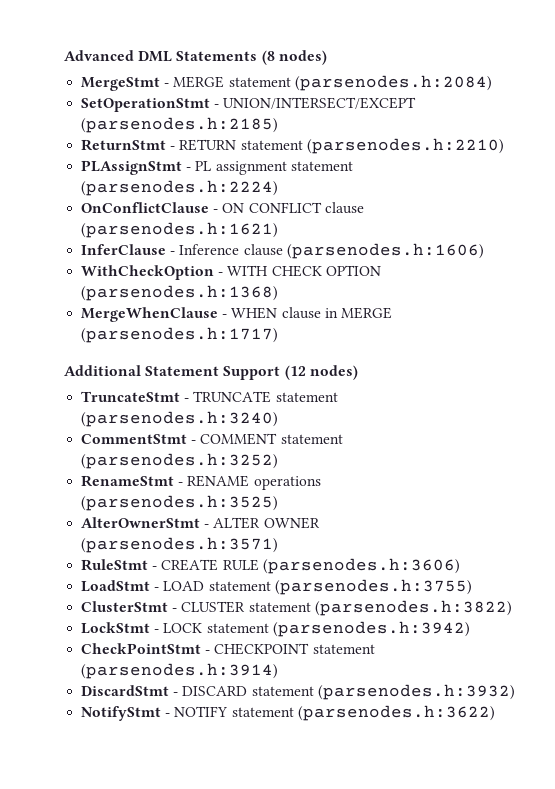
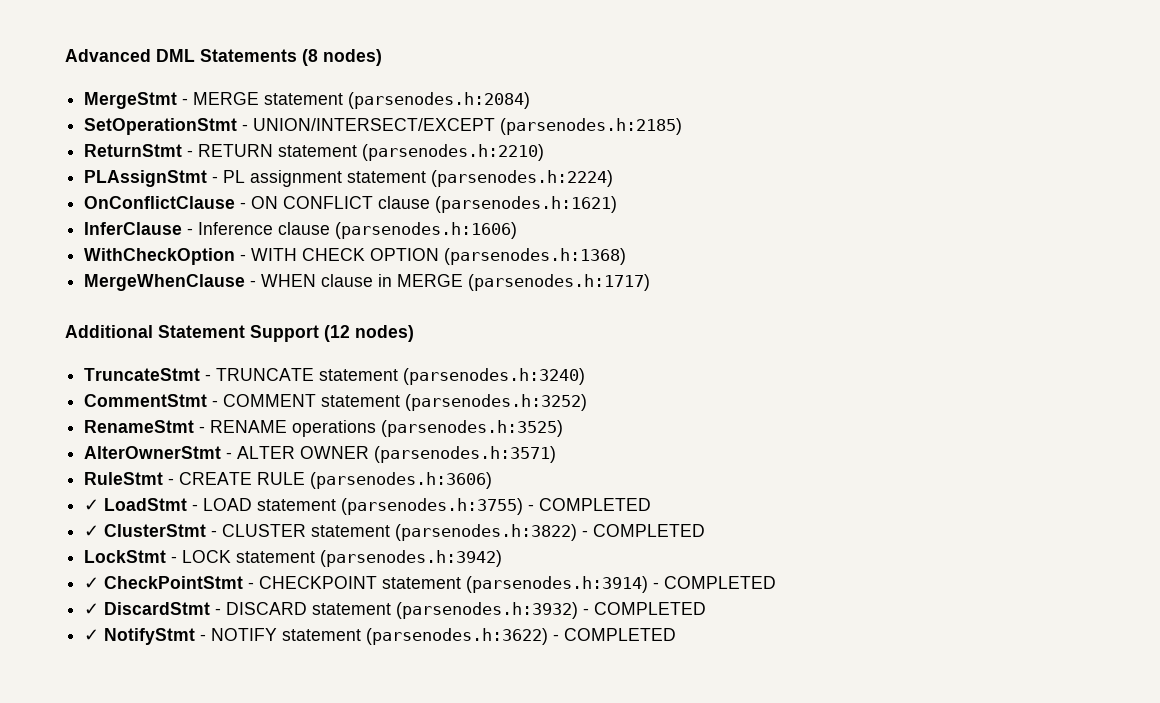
- LoadStmt - LOAD statement (parsenodes.h:3755)
- ClusterStmt - CLUSTER statement (parsenodes.h:3822)
+ ✓ LoadStmt - LOAD statement (parsenodes.h:3755) - COMPLETED
+ ✓ ClusterStmt - CLUSTER statement (parsenodes.h:3822) - COMPLETED
- CheckPointStmt - CHECKPOINT statement (parsenodes.h:3914)
- DiscardStmt - DISCARD statement (parsenodes.h:3932)
- NotifyStmt - NOTIFY statement (parsenodes.h:3622)
+ ✓ CheckPointStmt - CHECKPOINT statement (parsenodes.h:3914) - COMPLETED
+ ✓ DiscardStmt - DISCARD statement (parsenodes.h:3932) - COMPLETED
+ ✓ NotifyStmt - NOTIFY statement (parsenodes.h:3622) - COMPLETED

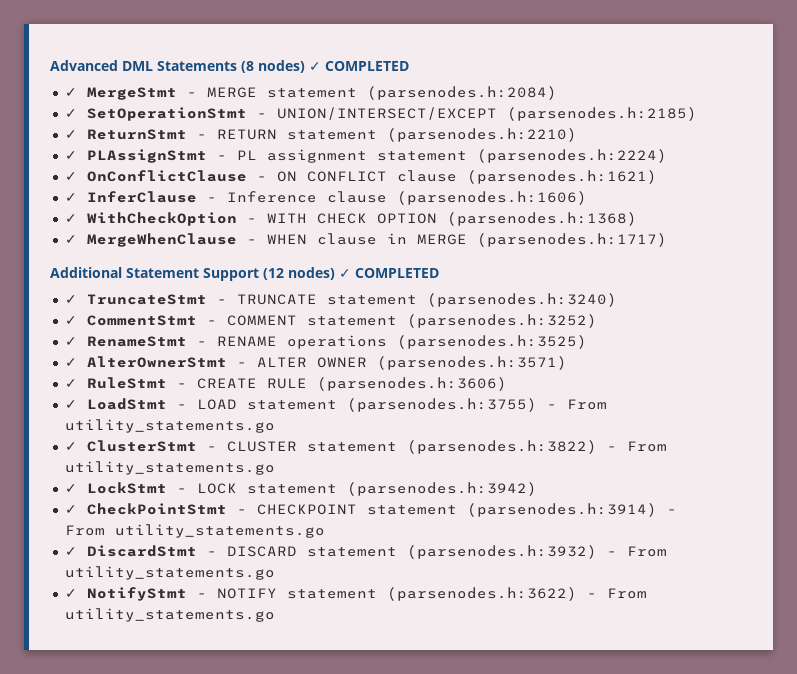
- Advanced DML Statements (8 nodes)
- MergeStmt - MERGE statement (parsenodes.h:2084)
+ Advanced DML Statements (8 nodes) ✓ COMPLETED
+ ✓ MergeStmt - MERGE statement (parsenodes.h:2084)
- SetOperationStmt - UNION/INTERSECT/EXCEPT (parsenodes.h:2185)
+ ✓ SetOperationStmt - UNION/INTERSECT/EXCEPT (parsenodes.h:2185)
- ReturnStmt - RETURN statement (parsenodes.h:2210)
+ ✓ ReturnStmt - RETURN statement (parsenodes.h:2210)
- PLAssignStmt - PL assignment statement (parsenodes.h:2224)
+ ✓ PLAssignStmt - PL assignment statement (parsenodes.h:2224)
- OnConflictClause - ON CONFLICT clause (parsenodes.h:1621)
+ ✓ OnConflictClause - ON CONFLICT clause (parsenodes.h:1621)
- InferClause - Inference clause (parsenodes.h:1606)
+ ✓ InferClause - Inference clause (parsenodes.h:1606)
- WithCheckOption - WITH CHECK OPTION (parsenodes.h:1368)
+ ✓ WithCheckOption - WITH CHECK OPTION (parsenodes.h:1368)
- MergeWhenClause - WHEN clause in MERGE (parsenodes.h:1717)
+ ✓ MergeWhenClause - WHEN clause in MERGE (parsenodes.h:1717)
- Additional Statement Support (12 nodes)
- TruncateStmt - TRUNCATE statement (parsenodes.h:3240)
+ Additional Statement Support (12 nodes) ✓ COMPLETED
+ ✓ TruncateStmt - TRUNCATE statement (parsenodes.h:3240)
- CommentStmt - COMMENT statement (parsenodes.h:3252)
+ ✓ CommentStmt - COMMENT statement (parsenodes.h:3252)
- RenameStmt - RENAME operations (parsenodes.h:3525)
+ ✓ RenameStmt - RENAME operations (parsenodes.h:3525)
- AlterOwnerStmt - ALTER OWNER (parsenodes.h:3571)
+ ✓ AlterOwnerStmt - ALTER OWNER (parsenodes.h:3571)
- RuleStmt - CREATE RULE (parsenodes.h:3606)
+ ✓ RuleStmt - CREATE RULE (parsenodes.h:3606)
- ✓ LoadStmt - LOAD statement (parsenodes.h:3755) - COMPLETED
+ ✓ LoadStmt - LOAD statement (parsenodes.h:3755) - From utility_statements.go
- ✓ ClusterStmt - CLUSTER statement (parsenodes.h:3822) - COMPLETED
- LockStmt - LOCK statement (parsenodes.h:3942)
+ ✓ ClusterStmt - CLUSTER statement (parsenodes.h:3822) - From utility_statements.go
+ ✓ LockStmt - LOCK statement (parsenodes.h:3942)
- ✓ CheckPointStmt - CHECKPOINT statement (parsenodes.h:3914) - COMPLETED
+ ✓ CheckPointStmt - CHECKPOINT statement (parsenodes.h:3914) - From utility_statements.go
- ✓ DiscardStmt - DISCARD statement (parsenodes.h:3932) - COMPLETED
+ ✓ DiscardStmt - DISCARD statement (parsenodes.h:3932) - From utility_statements.go
- ✓ NotifyStmt - NOTIFY statement (parsenodes.h:3622) - COMPLETED
+ ✓ NotifyStmt - NOTIFY statement (parsenodes.h:3622) - From utility_statements.go

